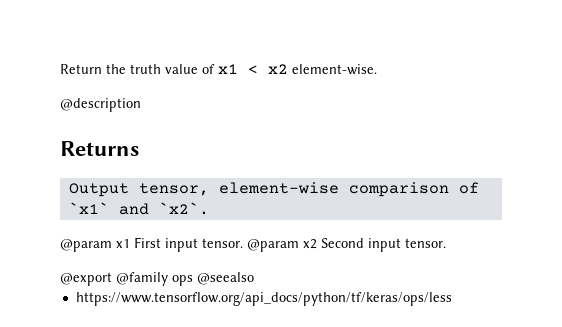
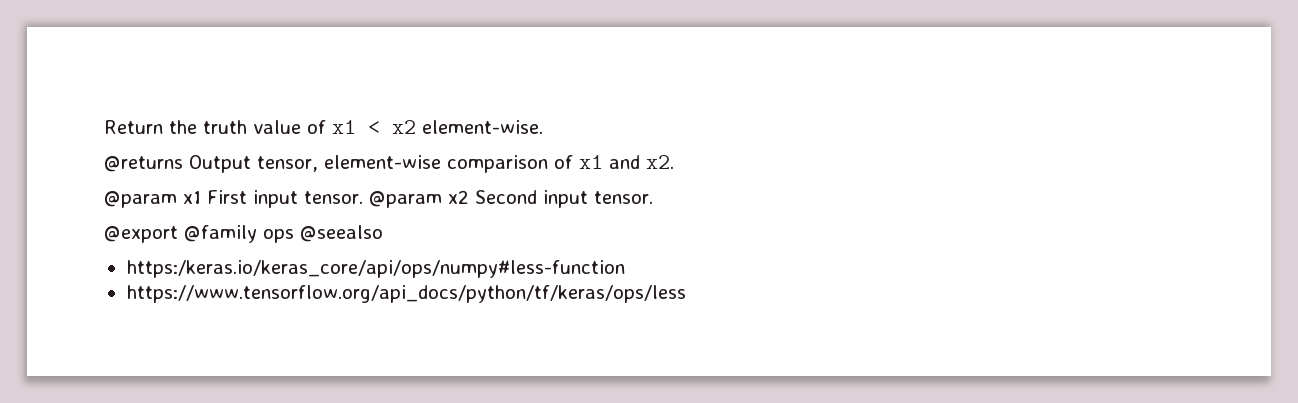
- @description
- Returns
- Output tensor, element-wise comparison of `x1` and `x2`.
+ @returns Output tensor, element-wise comparison of x1 and x2.
+ https:/keras.io/keras_core/api/ops/numpy#less-function

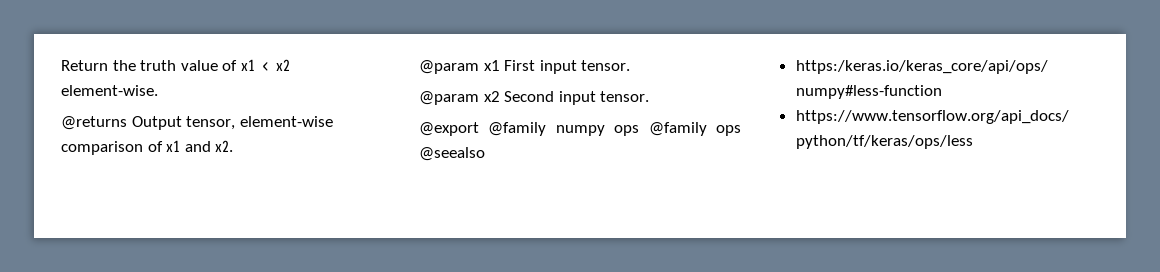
- @param x1 First input tensor. @param x2 Second input tensor.
+ @param x1 First input tensor.
+ @param x2 Second input tensor.
- @export @family ops @seealso
+ @export @family numpy ops @family ops @seealso

